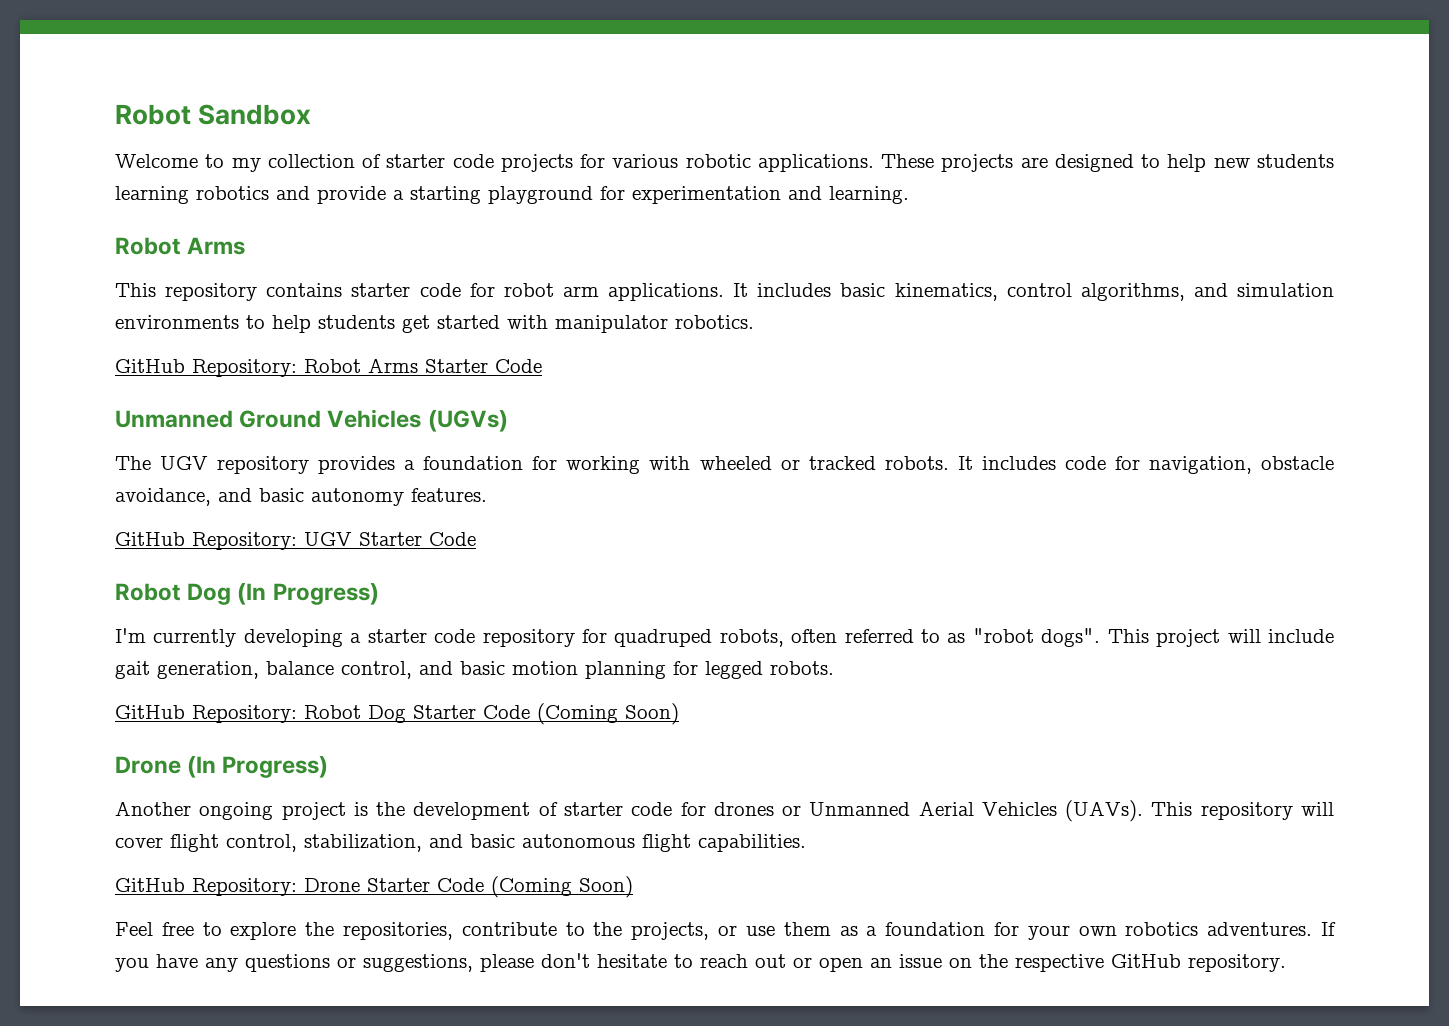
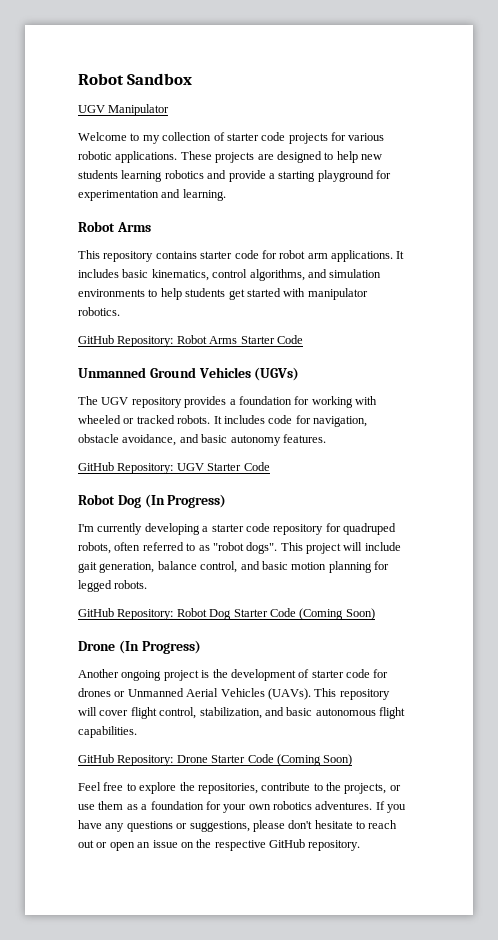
+ UGV Manipulator

